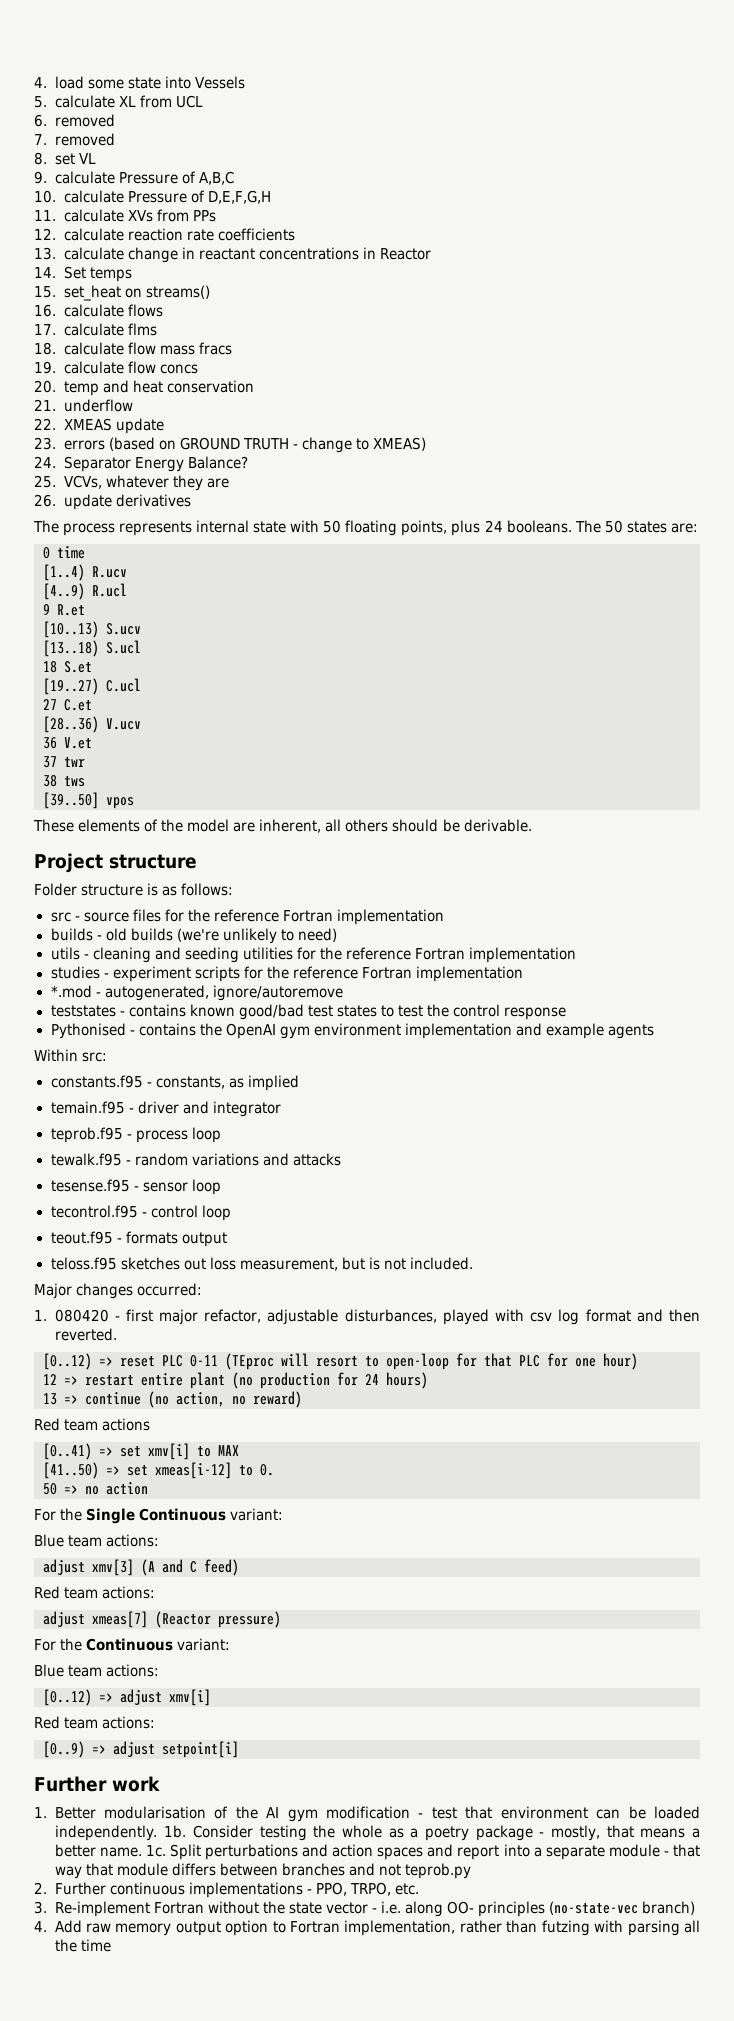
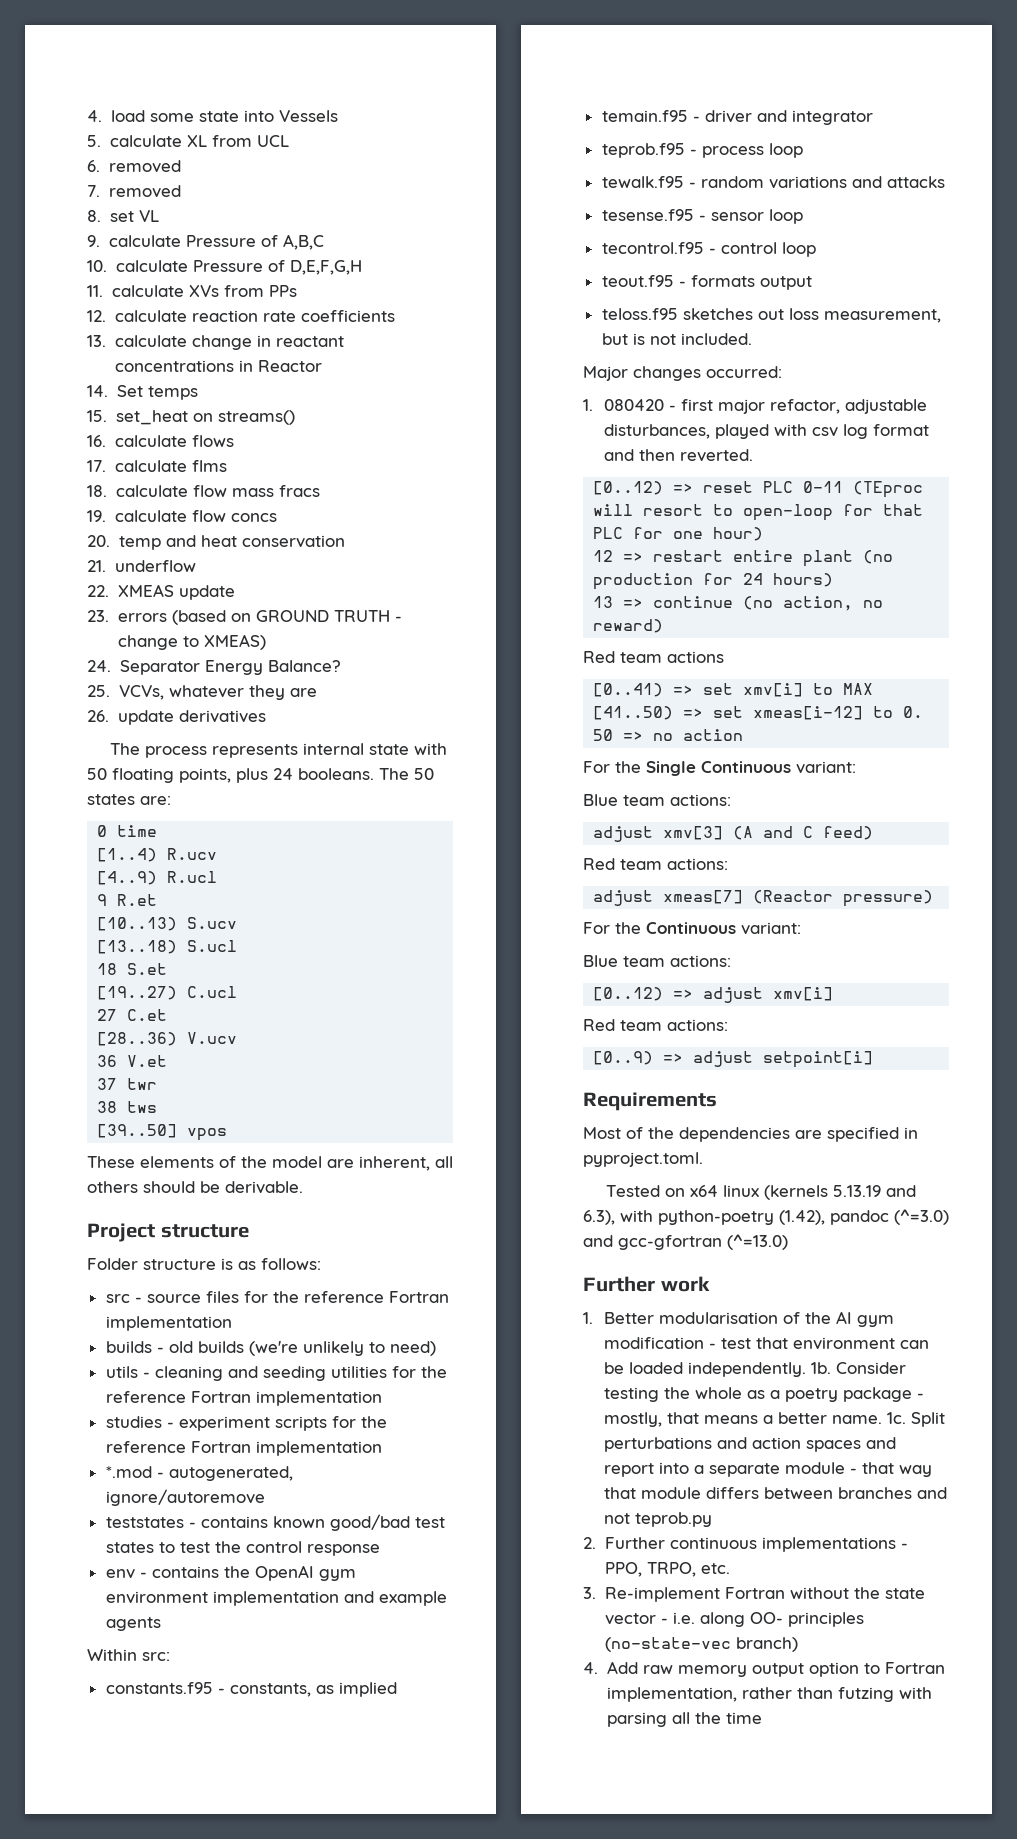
- Pythonised - contains the OpenAI gym environment implementation and example agents
+ env - contains the OpenAI gym environment implementation and example agents
+ Requirements
+ Most of the dependencies are specified in pyproject.toml.
+ Tested on x64 linux (kernels 5.13.19 and 6.3), with python-poetry (1.42), pandoc (^=3.0) and gcc-gfortran (^=13.0)

